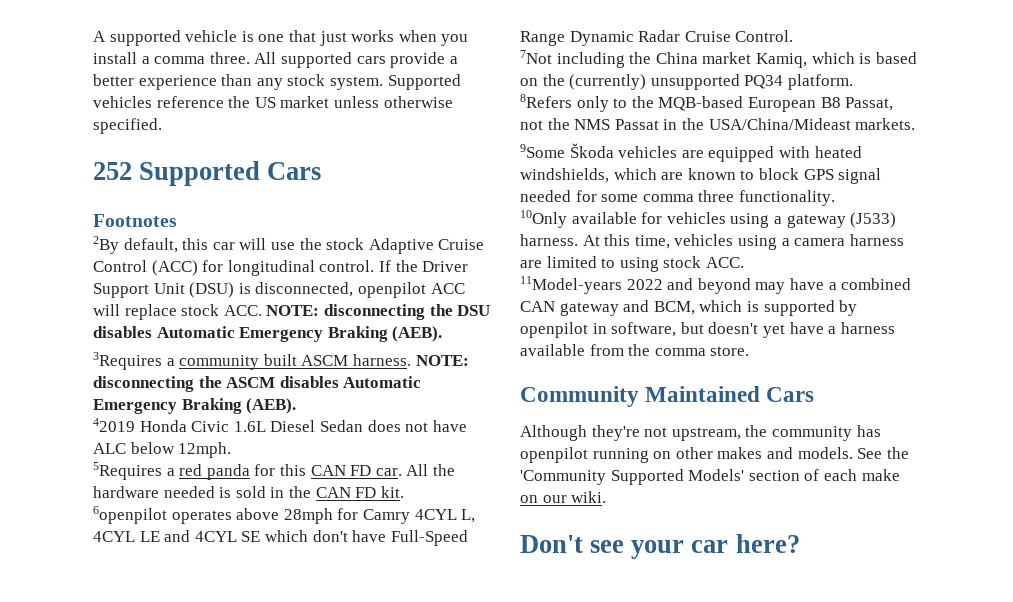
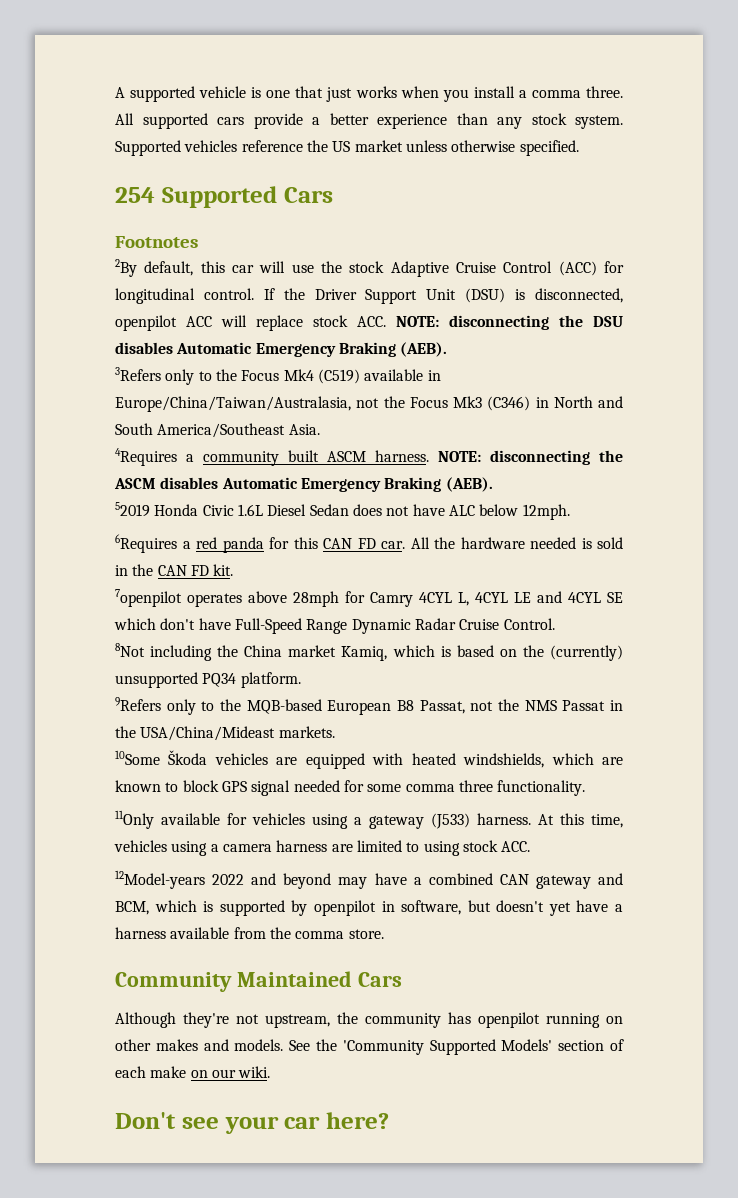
- 252 Supported Cars
+ 254 Supported Cars
- 3Requires a community built ASCM harness.
+ 3Refers only to the Focus Mk4 (C519) available in Europe/China/Taiwan/Australasia, not the Focus Mk3 (C346) in North and South America/Southeast Asia.
+ 4Requires a community built ASCM harness.
- 42019 Honda Civic 1.6L Diesel Sedan does not have ALC below 12mph.
+ 52019 Honda Civic 1.6L Diesel Sedan does not have ALC below 12mph.
- 5Requires a red panda for this CAN FD car.
+ 6Requires a red panda for this CAN FD car.
- 6openpilot operates above 28mph for Camry 4CYL L, 4CYL LE and 4CYL SE which don't have Full-Speed Range Dynamic Radar Cruise Control.
+ 7openpilot operates above 28mph for Camry 4CYL L, 4CYL LE and 4CYL SE which don't have Full-Speed Range Dynamic Radar Cruise Control.
- 7Not including the China market Kamiq, which is based on the (currently) unsupported PQ34 platform.
+ 8Not including the China market Kamiq, which is based on the (currently) unsupported PQ34 platform.
- 8Refers only to the MQB-based European B8 Passat, not the NMS Passat in the USA/China/Mideast markets.
+ 9Refers only to the MQB-based European B8 Passat, not the NMS Passat in the USA/China/Mideast markets.
- 9Some Škoda vehicles are equipped with heated windshields, which are known to block GPS signal needed for some comma three functionality.
+ 10Some Škoda vehicles are equipped with heated windshields, which are known to block GPS signal needed for some comma three functionality.
- 10Only available for vehicles using a gateway (J533) harness.
+ 11Only available for vehicles using a gateway (J533) harness.
- 11Model-years 2022 and beyond may have a combined CAN gateway and BCM, which is supported by openpilot in software, but doesn't yet have a harness available from the comma store.
+ 12Model-years 2022 and beyond may have a combined CAN gateway and BCM, which is supported by openpilot in software, but doesn't yet have a harness available from the comma store.

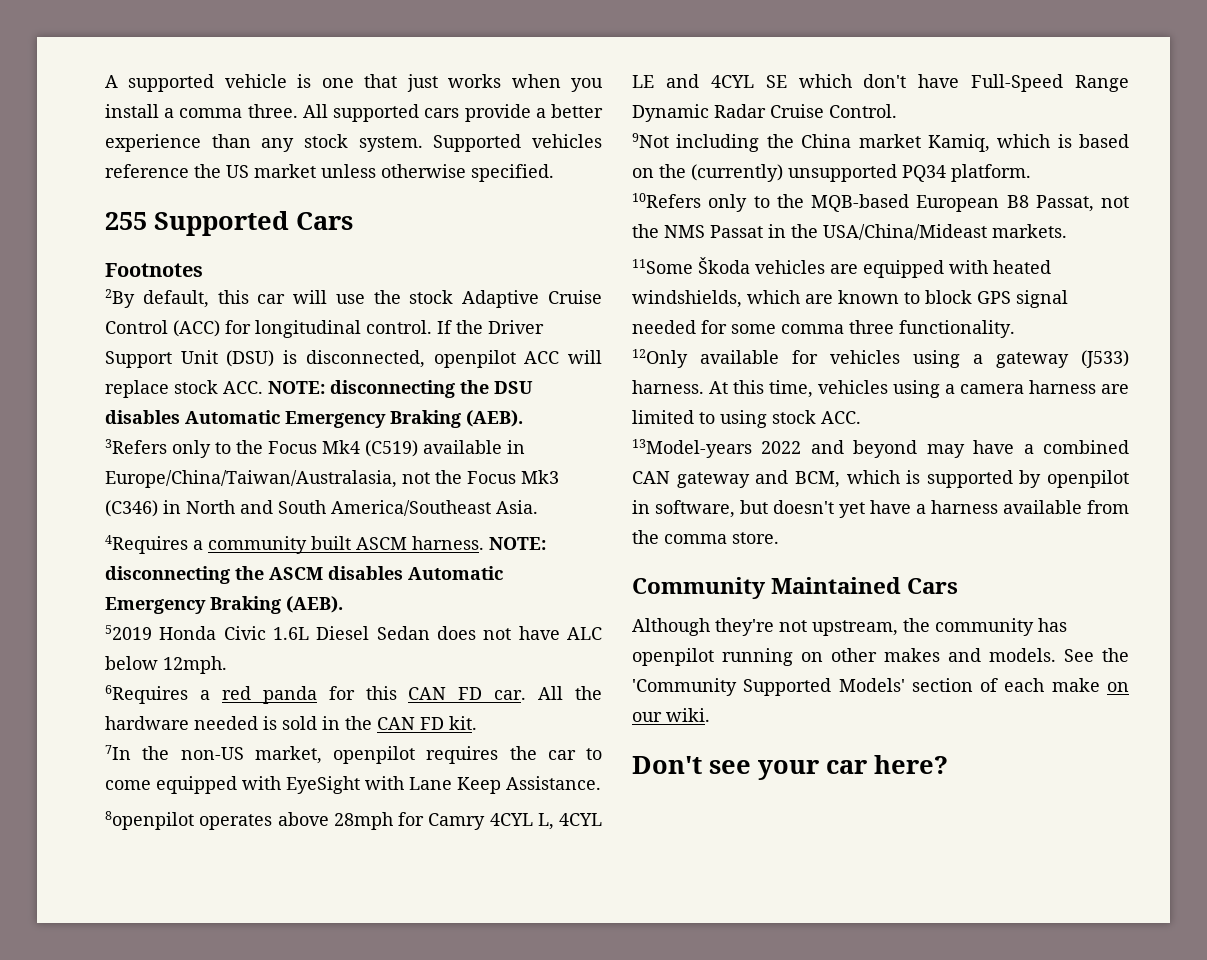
- 254 Supported Cars
+ 255 Supported Cars
- 7openpilot operates above 28mph for Camry 4CYL L, 4CYL LE and 4CYL SE which don't have Full-Speed Range Dynamic Radar Cruise Control.
+ 7In the non-US market, openpilot requires the car to come equipped with EyeSight with Lane Keep Assistance.
+ 8openpilot operates above 28mph for Camry 4CYL L, 4CYL LE and 4CYL SE which don't have Full-Speed Range Dynamic Radar Cruise Control.
- 8Not including the China market Kamiq, which is based on the (currently) unsupported PQ34 platform.
+ 9Not including the China market Kamiq, which is based on the (currently) unsupported PQ34 platform.
- 9Refers only to the MQB-based European B8 Passat, not the NMS Passat in the USA/China/Mideast markets.
+ 10Refers only to the MQB-based European B8 Passat, not the NMS Passat in the USA/China/Mideast markets.
- 10Some Škoda vehicles are equipped with heated windshields, which are known to block GPS signal needed for some comma three functionality.
+ 11Some Škoda vehicles are equipped with heated windshields, which are known to block GPS signal needed for some comma three functionality.
- 11Only available for vehicles using a gateway (J533) harness.
+ 12Only available for vehicles using a gateway (J533) harness.
- 12Model-years 2022 and beyond may have a combined CAN gateway and BCM, which is supported by openpilot in software, but doesn't yet have a harness available from the comma store.
+ 13Model-years 2022 and beyond may have a combined CAN gateway and BCM, which is supported by openpilot in software, but doesn't yet have a harness available from the comma store.

